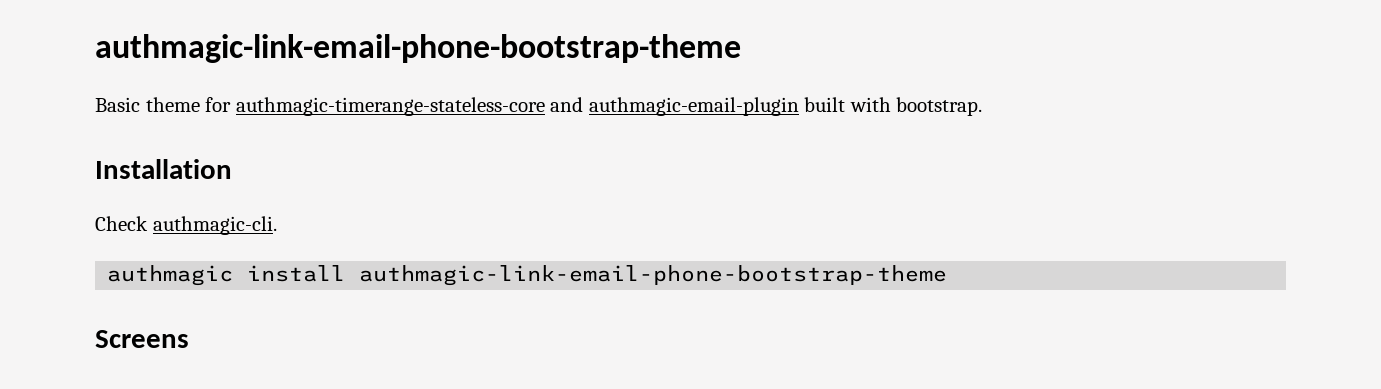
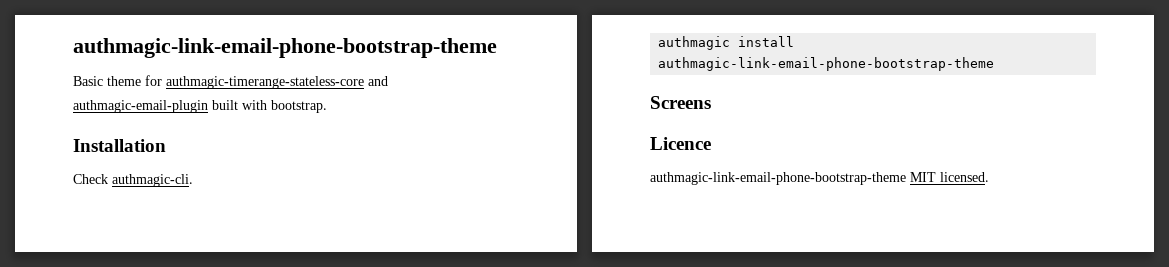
+ Licence
+ authmagic-link-email-phone-bootstrap-theme MIT licensed.

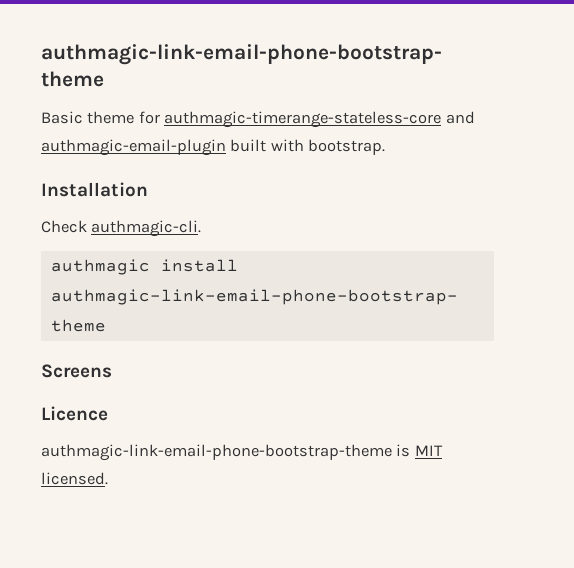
- authmagic-link-email-phone-bootstrap-theme MIT licensed.
+ authmagic-link-email-phone-bootstrap-theme is MIT licensed.

